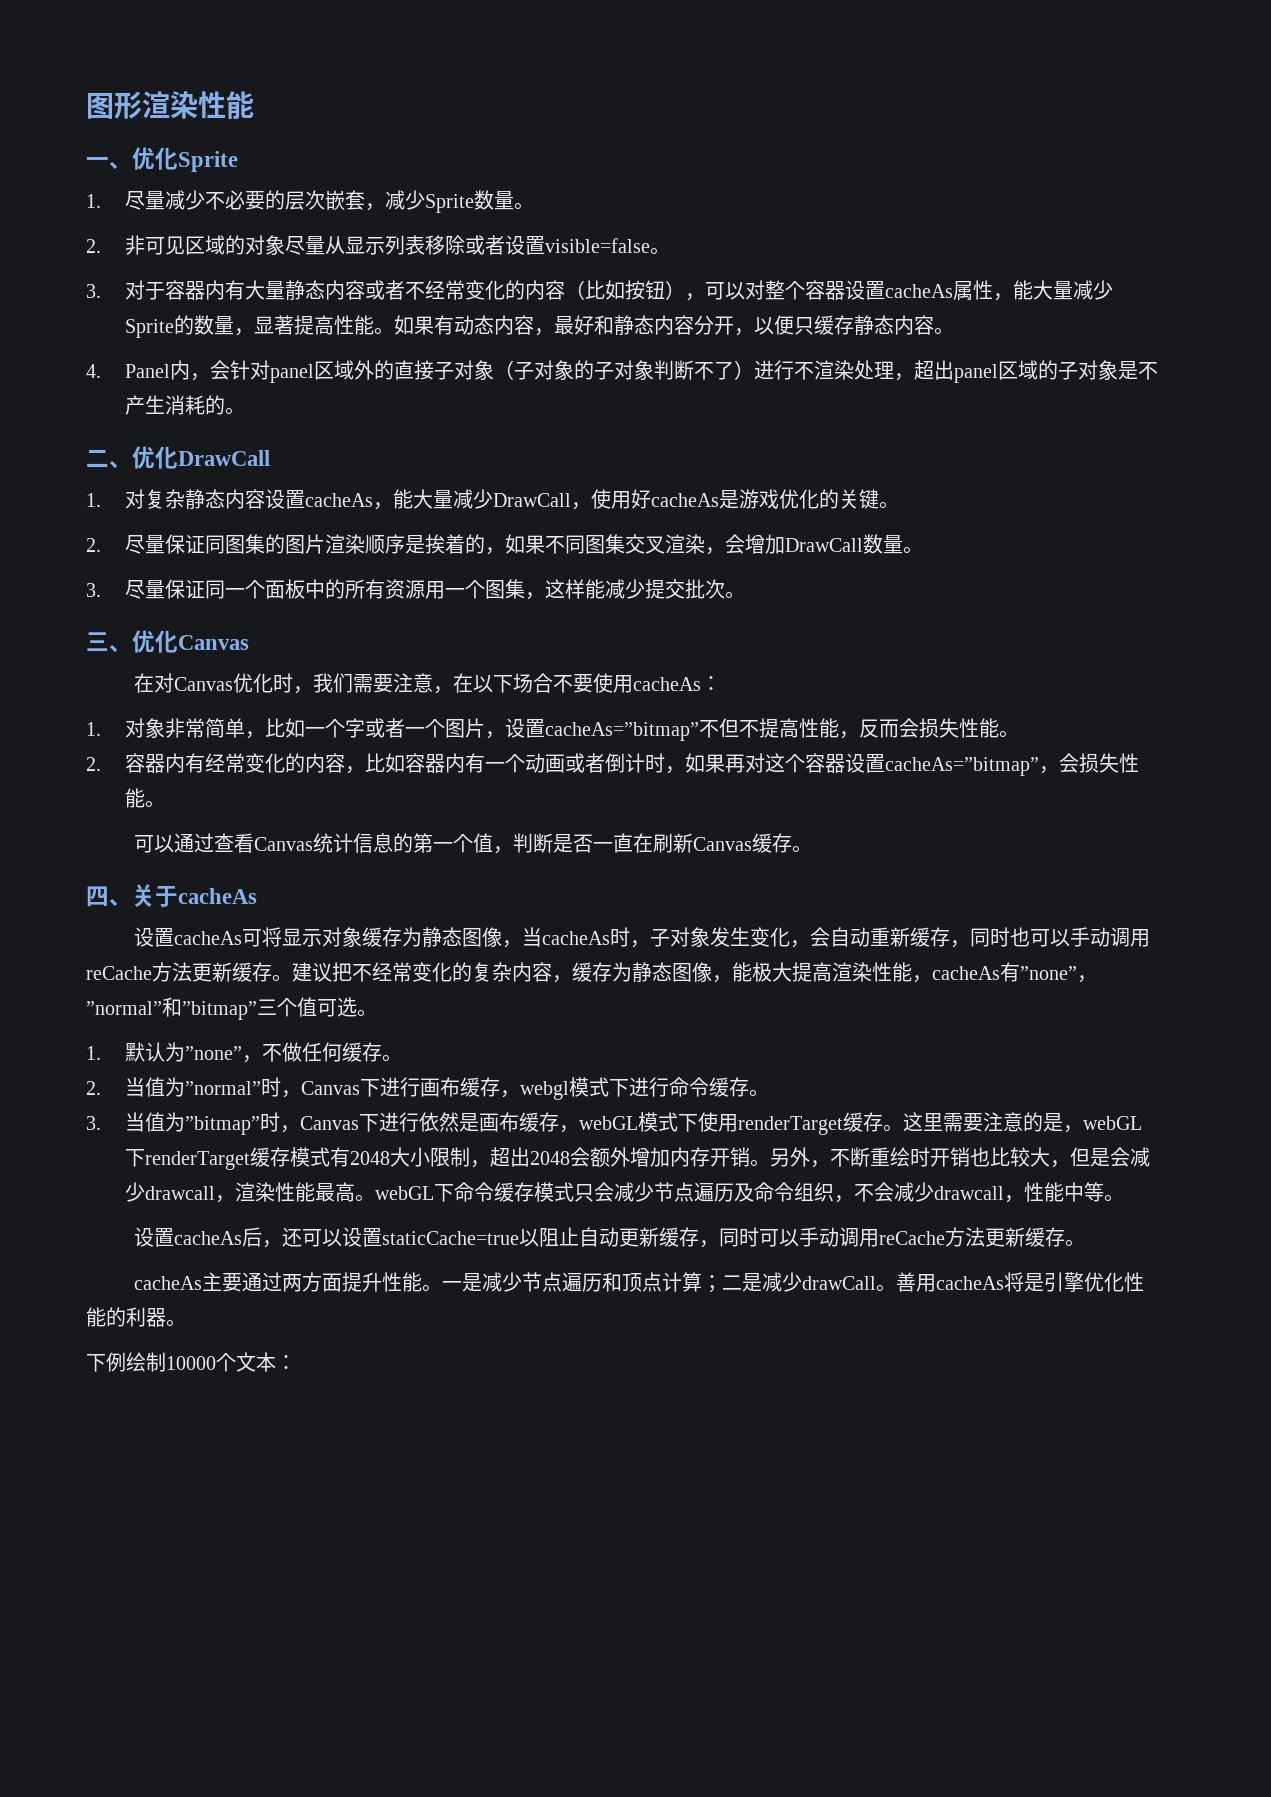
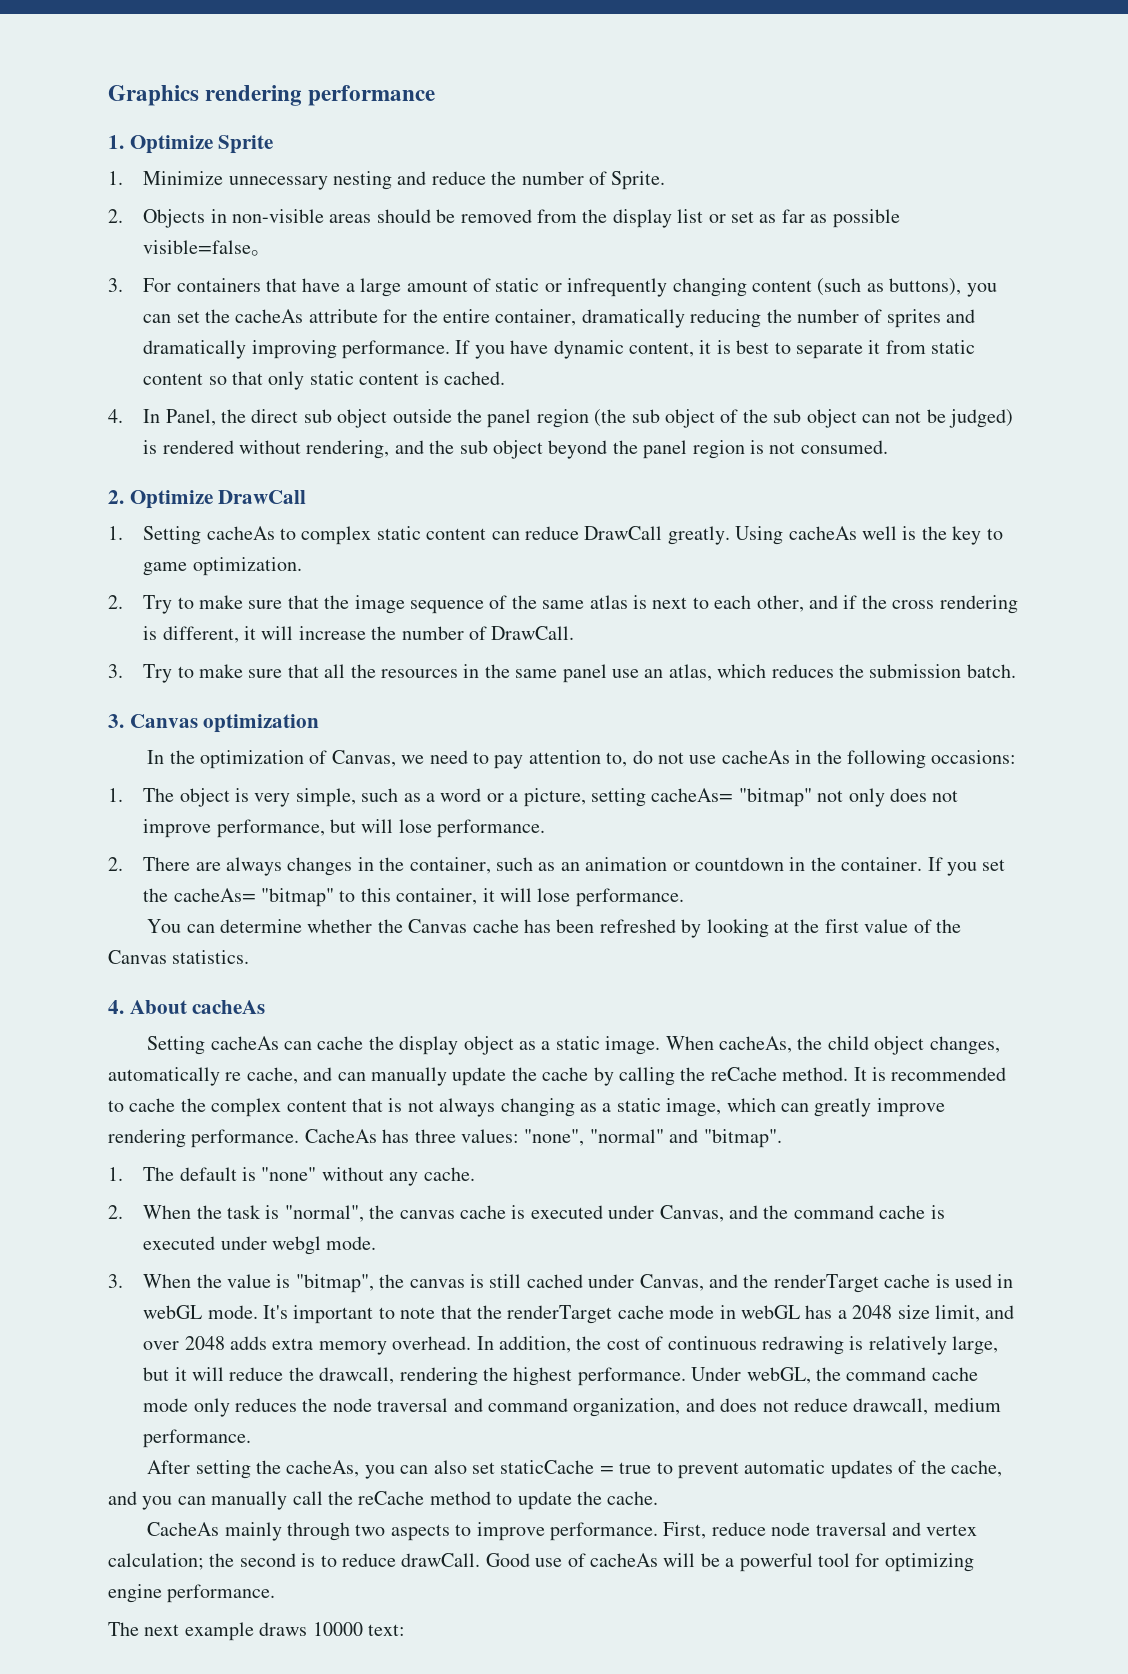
- 图形渲染性能
- 一、优化Sprite
- 1.尽量减少不必要的层次嵌套，减少Sprite数量。
- 2.非可见区域的对象尽量从显示列表移除或者设置visible=false。
- 3.对于容器内有大量静态内容或者不经常变化的内容（比如按钮），可以对整个容器设置cacheAs属性，能大量减少Sprite的数量，显著提高性能。如果有动态内容，最好和静态内容分开，以便只缓存静态内容。
- 4. Panel内，会针对panel区域外的直接子对象（子对象的子对象判断不了）进行不渲染处理，超出panel区域的子对象是不产生消耗的。
- 二、优化DrawCall
- 1.对复杂静态内容设置cacheAs，能大量减少DrawCall，使用好cacheAs是游戏优化的关键。
- 2.尽量保证同图集的图片渲染顺序是挨着的，如果不同图集交叉渲染，会增加DrawCall数量。
- 3.尽量保证同一个面板中的所有资源用一个图集，这样能减少提交批次。
- 三、优化Canvas
- 在对Canvas优化时，我们需要注意，在以下场合不要使用cacheAs：
- 1.对象非常简单，比如一个字或者一个图片，设置cacheAs=”bitmap”不但不提高性能，反而会损失性能。
- 2.容器内有经常变化的内容，比如容器内有一个动画或者倒计时，如果再对这个容器设置cacheAs=”bitmap”，会损失性能。
- 可以通过查看Canvas统计信息的第一个值，判断是否一直在刷新Canvas缓存。
- 四、关于cacheAs
- 设置cacheAs可将显示对象缓存为静态图像，当cacheAs时，子对象发生变化，会自动重新缓存，同时也可以手动调用reCache方法更新缓存。建议把不经常变化的复杂内容，缓存为静态图像，能极大提高渲染性能，cacheAs有”none”，”normal”和”bitmap”三个值可选。
- 1.默认为”none”，不做任何缓存。
- 2.当值为”normal”时，Canvas下进行画布缓存，webgl模式下进行命令缓存。
- 3.当值为”bitmap”时，Canvas下进行依然是画布缓存，webGL模式下使用renderTarget缓存。这里需要注意的是，webGL下renderTarget缓存模式有2048大小限制，超出2048会额外增加内存开销。另外，不断重绘时开销也比较大，但是会减少drawcall，渲染性能最高。webGL下命令缓存模式只会减少节点遍历及命令组织，不会减少drawcall，性能中等。
- 设置cacheAs后，还可以设置staticCache=true以阻止自动更新缓存，同时可以手动调用reCache方法更新缓存。
- cacheAs主要通过两方面提升性能。一是减少节点遍历和顶点计算；二是减少drawCall。善用cacheAs将是引擎优化性能的利器。
- 下例绘制10000个文本：
+ Graphics rendering performance
+ 1. Optimize Sprite
+ 1. Minimize unnecessary nesting and reduce the number of Sprite.
+ 2. Objects in non-visible areas should be removed from the display list or set as far as possible visible=false。
+ 3. For containers that have a large amount of static or infrequently changing content (such as buttons), you can set the cacheAs attribute for the entire container, dramatically reducing the number of sprites and dramatically improving performance. If you have dynamic content, it is best to separate it from static content so that only static content is cached.
+ 4. In Panel, the direct sub object outside the panel region (the sub object of the sub object can not be judged) is rendered without rendering, and the sub object beyond the panel region is not consumed.
+ 2. Optimize DrawCall
+ 1. Setting cacheAs to complex static content can reduce DrawCall greatly. Using cacheAs well is the key to game optimization.
+ 2. Try to make sure that the image sequence of the same atlas is next to each other, and if the cross rendering is different, it will increase the number of DrawCall.
+ 3. Try to make sure that all the resources in the same panel use an atlas, which reduces the submission batch.
+ 3. Canvas optimization
+ In the optimization of Canvas, we need to pay attention to, do not use cacheAs in the following occasions:
+ 1. The object is very simple, such as a word or a picture, setting cacheAs= "bitmap" not only does not improve performance, but will lose performance.
+ 2. There are always changes in the container, such as an animation or countdown in the container. If you set the cacheAs= "bitmap" to this container, it will lose performance.
+ You can determine whether the Canvas cache has been refreshed by looking at the first value of the Canvas statistics.
+ 4. About cacheAs
+ Setting cacheAs can cache the display object as a static image. When cacheAs, the child object changes, automatically re cache, and can manually update the cache by calling the reCache method. It is recommended to cache the complex content that is not always changing as a static image, which can greatly improve rendering performance. CacheAs has three values: "none", "normal" and "bitmap".
+ 1. The default is "none" without any cache.
+ 2. When the task is "normal", the canvas cache is executed under Canvas, and the command cache is executed under webgl mode.
+ 3. When the value is "bitmap", the canvas is still cached under Canvas, and the renderTarget cache is used in webGL mode. It's important to note that the renderTarget cache mode in webGL has a 2048 size limit, and over 2048 adds extra memory overhead. In addition, the cost of continuous redrawing is relatively large, but it will reduce the drawcall, rendering the highest performance. Under webGL, the command cache mode only reduces the node traversal and command organization, and does not reduce drawcall, medium performance.
+ After setting the cacheAs, you can also set staticCache = true to prevent automatic updates of the cache, and you can manually call the reCache method to update the cache.
+ CacheAs mainly through two aspects to improve performance. First, reduce node traversal and vertex calculation; the second is to reduce drawCall. Good use of cacheAs will be a powerful tool for optimizing engine performance.
+ The next example draws 10000 text:

